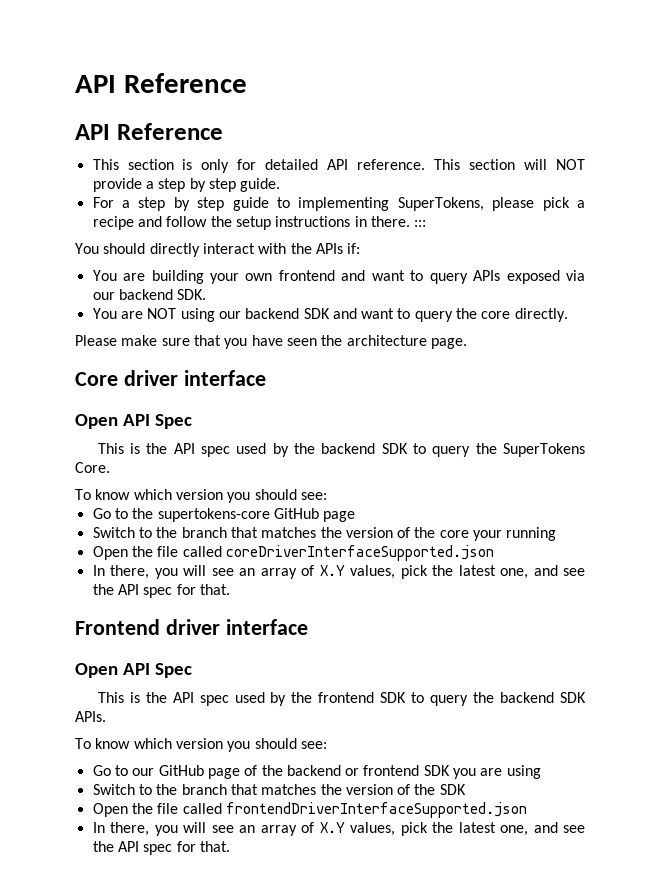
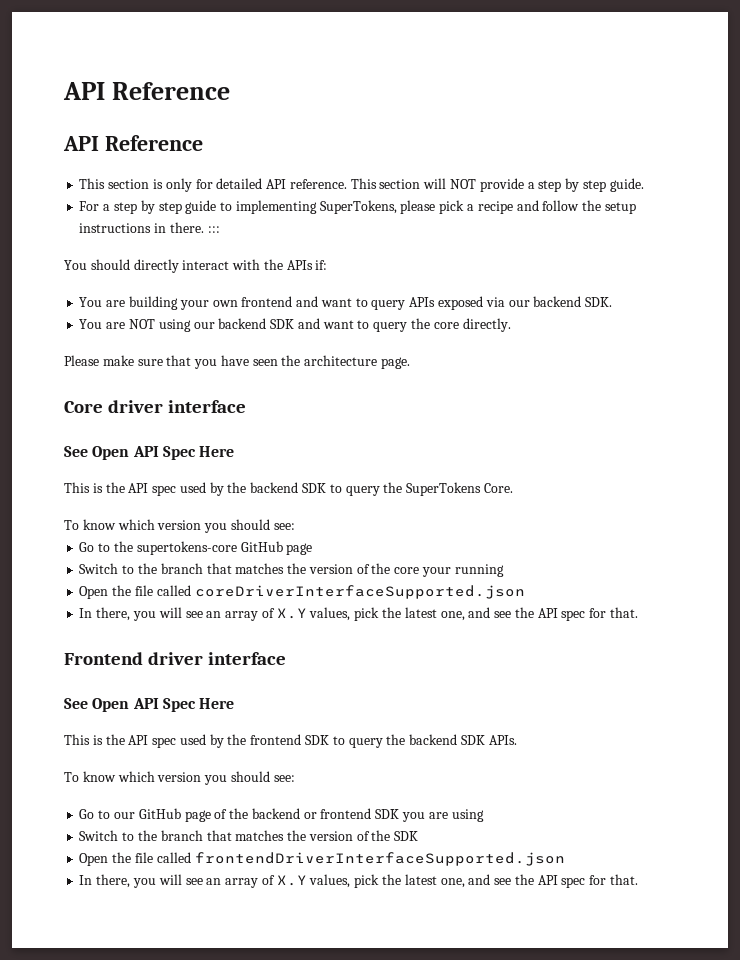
  Core driver interface
- Open API Spec
+ See Open API Spec Here
  Frontend driver interface
- Open API Spec
+ See Open API Spec Here

